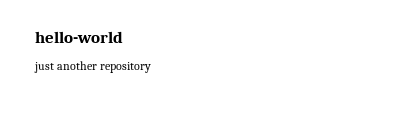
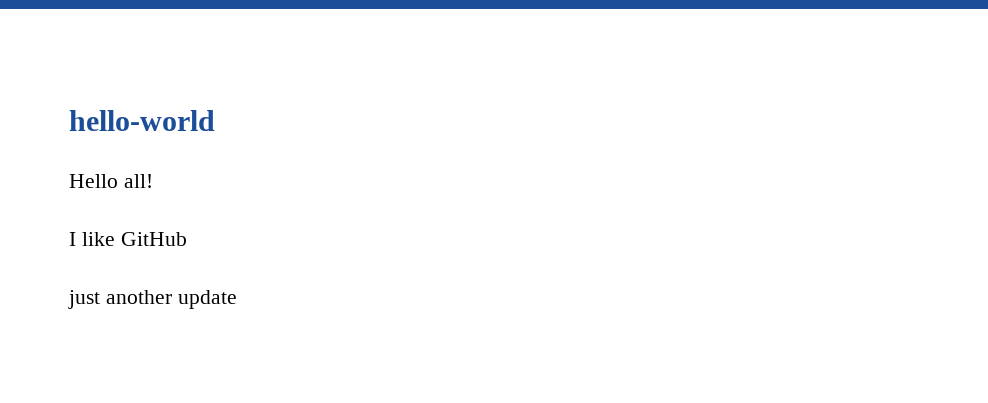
+ Hello all!
+ I like GitHub
- just another repository
+ just another update

